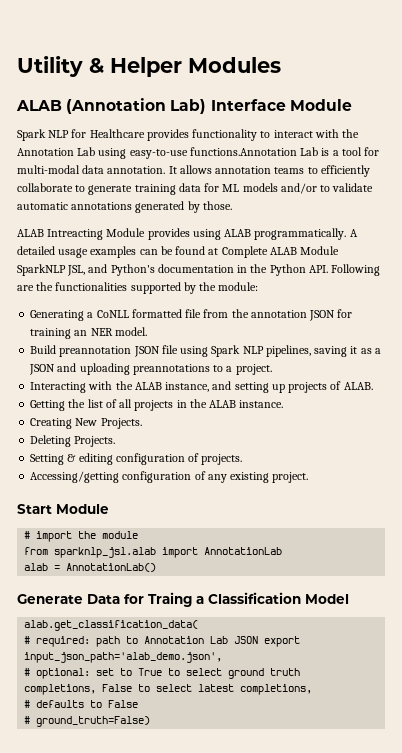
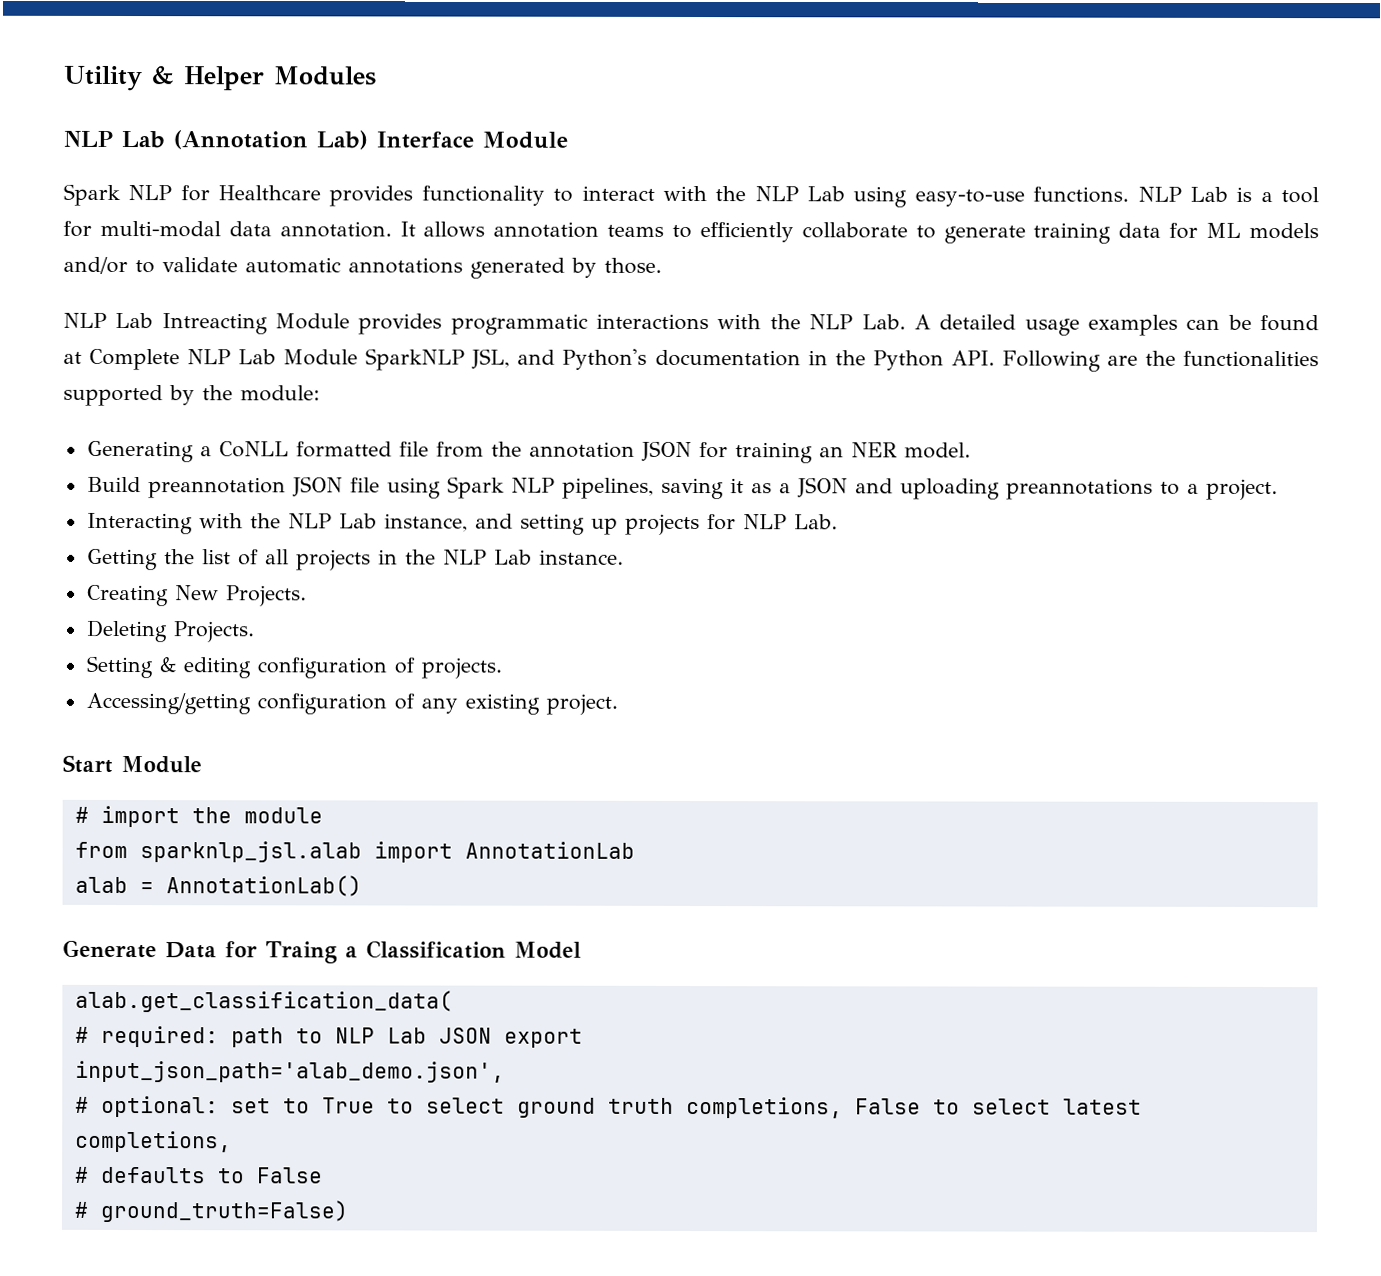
- ALAB (Annotation Lab) Interface Module
+ NLP Lab (Annotation Lab) Interface Module
- Spark NLP for Healthcare provides functionality to interact with the Annotation Lab using easy-to-use functions.Annotation Lab is a tool for multi-modal data annotation.
+ Spark NLP for Healthcare provides functionality to interact with the NLP Lab using easy-to-use functions. NLP Lab is a tool for multi-modal data annotation.
- ALAB Intreacting Module provides using ALAB programmatically. A detailed usage examples can be found at Complete ALAB Module SparkNLP JSL, and Python's documentation in the Python API. Following are the functionalities supported by the module:
+ NLP Lab Intreacting Module provides programmatic interactions with the NLP Lab. A detailed usage examples can be found at Complete NLP Lab Module SparkNLP JSL, and Python's documentation in the Python API. Following are the functionalities supported by the module:
- Interacting with the ALAB instance, and setting up projects of ALAB.
+ Interacting with the NLP Lab instance, and setting up projects for NLP Lab.
- Getting the list of all projects in the ALAB instance.
+ Getting the list of all projects in the NLP Lab instance.
- # required: path to Annotation Lab JSON export
+ # required: path to NLP Lab JSON export

